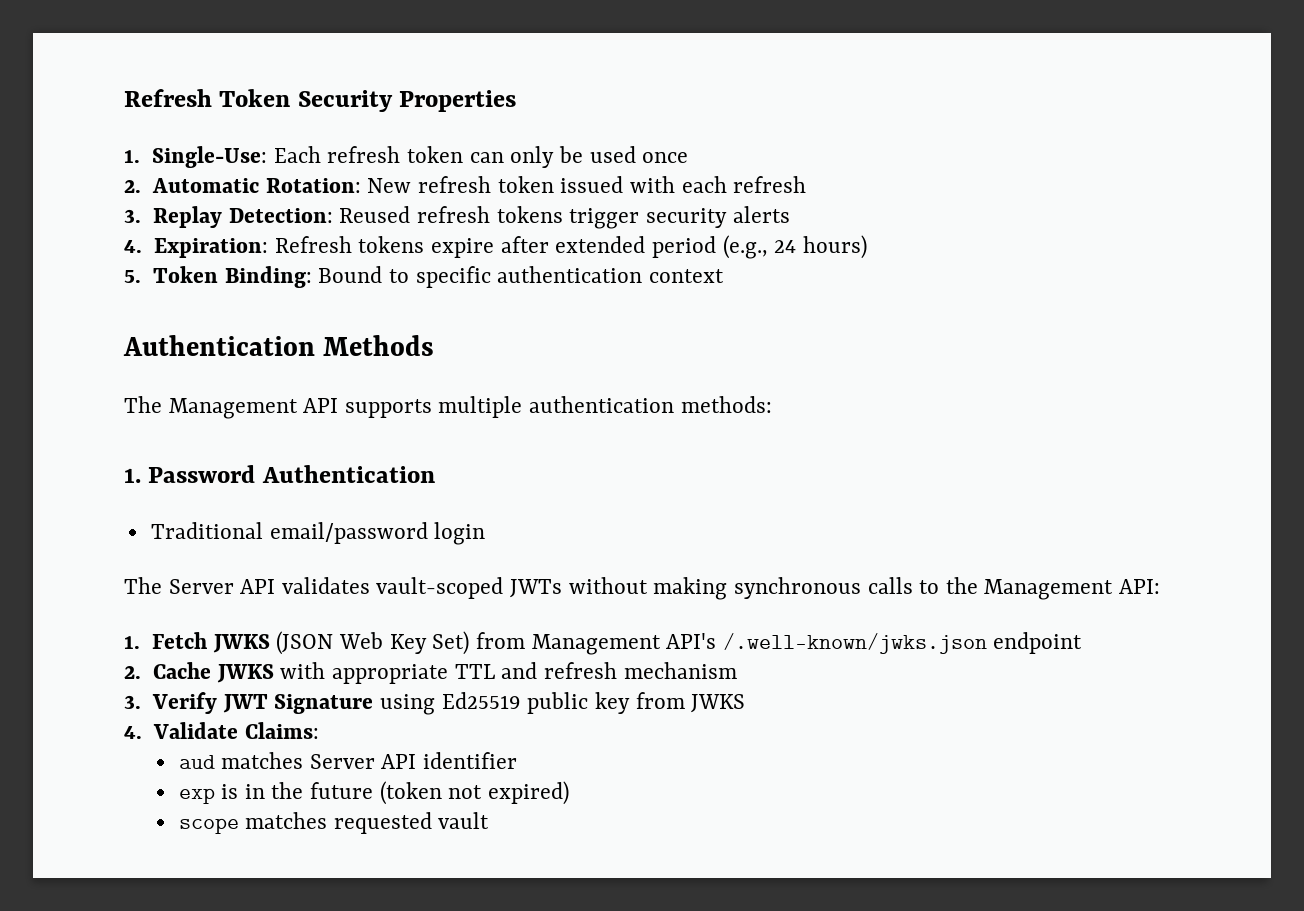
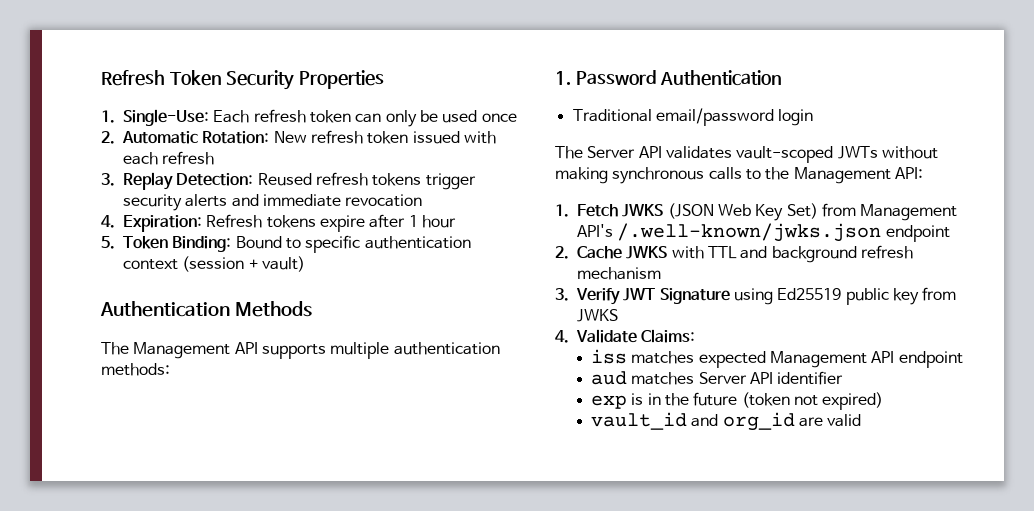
- 3. Replay Detection: Reused refresh tokens trigger security alerts
+ 3. Replay Detection: Reused refresh tokens trigger security alerts and immediate revocation
- 4. Expiration: Refresh tokens expire after extended period (e.g., 24 hours)
+ 4. Expiration: Refresh tokens expire after 1 hour
- 5. Token Binding: Bound to specific authentication context
+ 5. Token Binding: Bound to specific authentication context (session + vault)
- 2. Cache JWKS with appropriate TTL and refresh mechanism
+ 2. Cache JWKS with TTL and background refresh mechanism
+ iss matches expected Management API endpoint
- scope matches requested vault
+ vault_id and org_id are valid

